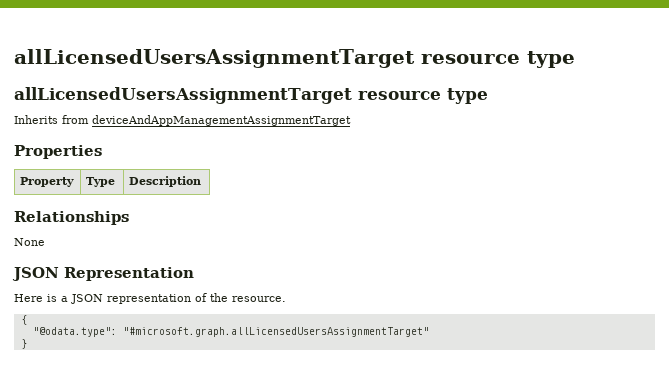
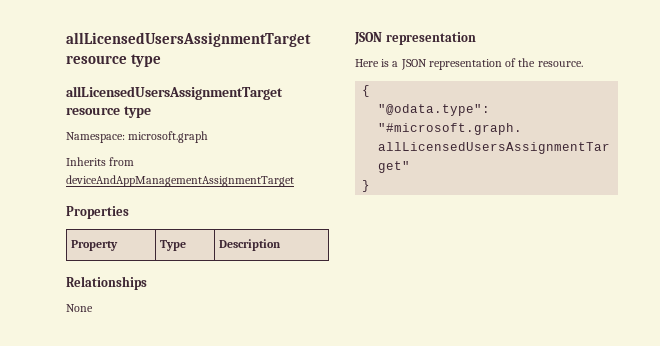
+ Namespace: microsoft.graph
  None
- JSON Representation
+ JSON representation

